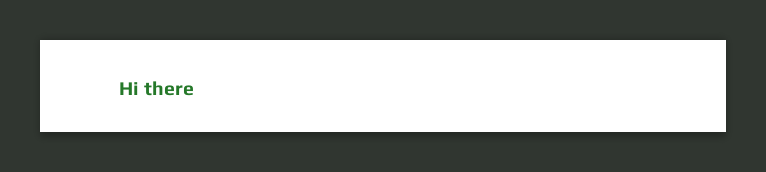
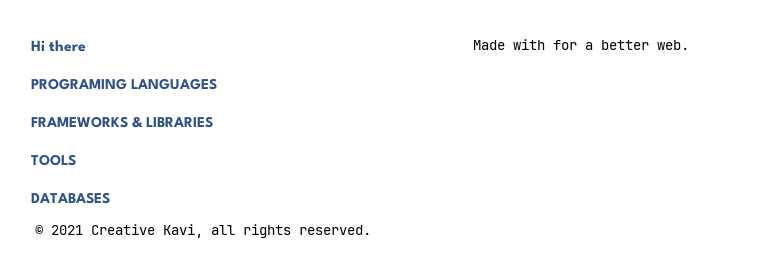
+ PROGRAMING LANGUAGES
+ FRAMEWORKS & LIBRARIES
+ TOOLS
+ DATABASES
+ © 2021 Creative Kavi, all rights reserved. Made with for a better web.

